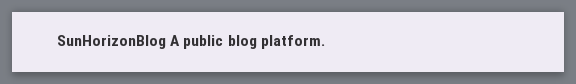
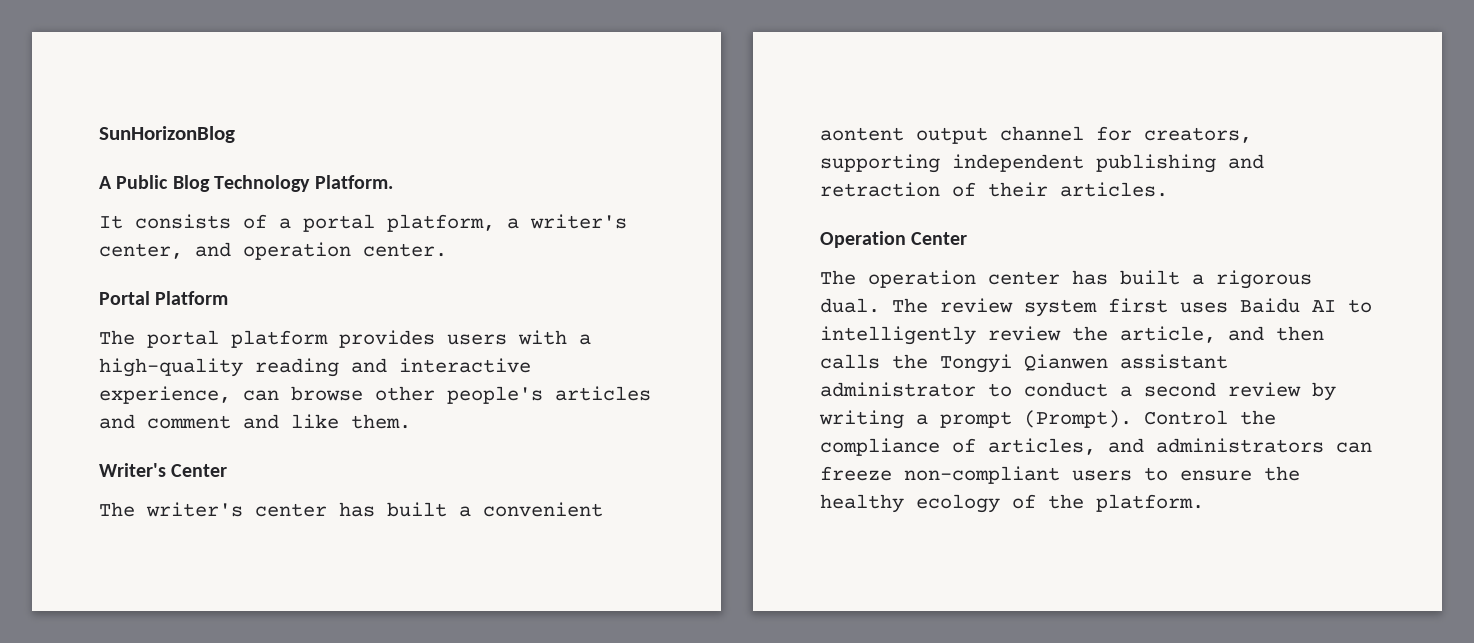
- SunHorizonBlog A public blog platform.
+ SunHorizonBlog
+ A Public Blog Technology Platform.
+ It consists of a portal platform, a writer's center, and operation center.
+ Portal Platform
+ The portal platform provides users with a high-quality reading and interactive experience, can browse other people's articles and comment and like them.
+ Writer's Center
+ The writer's center has built a convenient aontent output channel for creators, supporting independent publishing and retraction of their articles.
+ Operation Center
+ The operation center has built a rigorous dual. The review system first uses Baidu AI to intelligently review the article, and then calls the Tongyi Qianwen assistant administrator to conduct a second review by writing a prompt (Prompt). Control the compliance of articles, and administrators can freeze non-compliant users to ensure the healthy ecology of the platform.

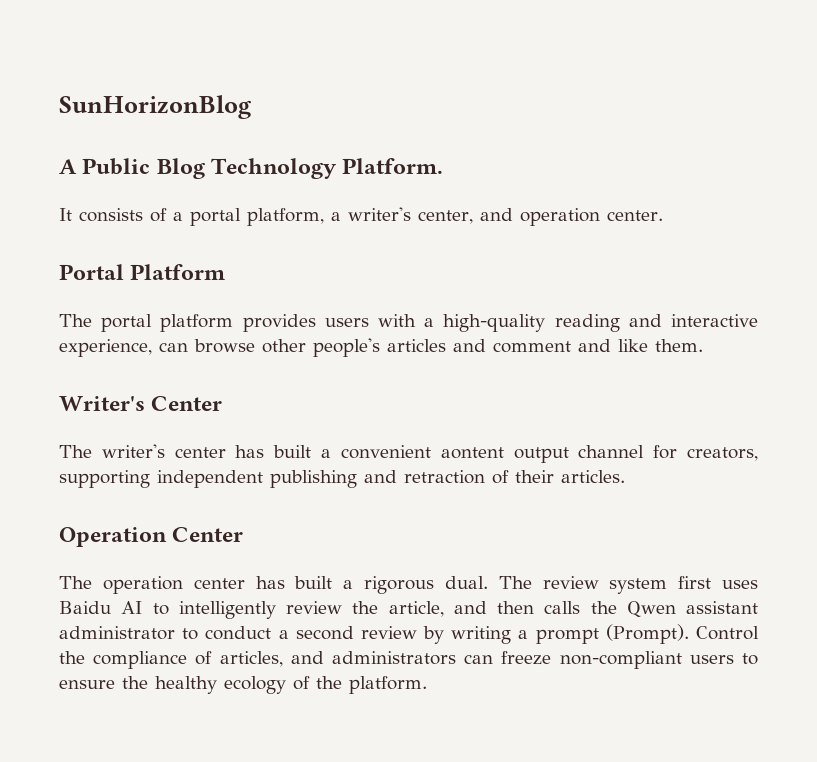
- The review system first uses Baidu AI to intelligently review the article, and then calls the Tongyi Qianwen assistant administrator to conduct a second review by writing a prompt (Prompt).
+ The review system first uses Baidu AI to intelligently review the article, and then calls the Qwen assistant administrator to conduct a second review by writing a prompt (Prompt).

